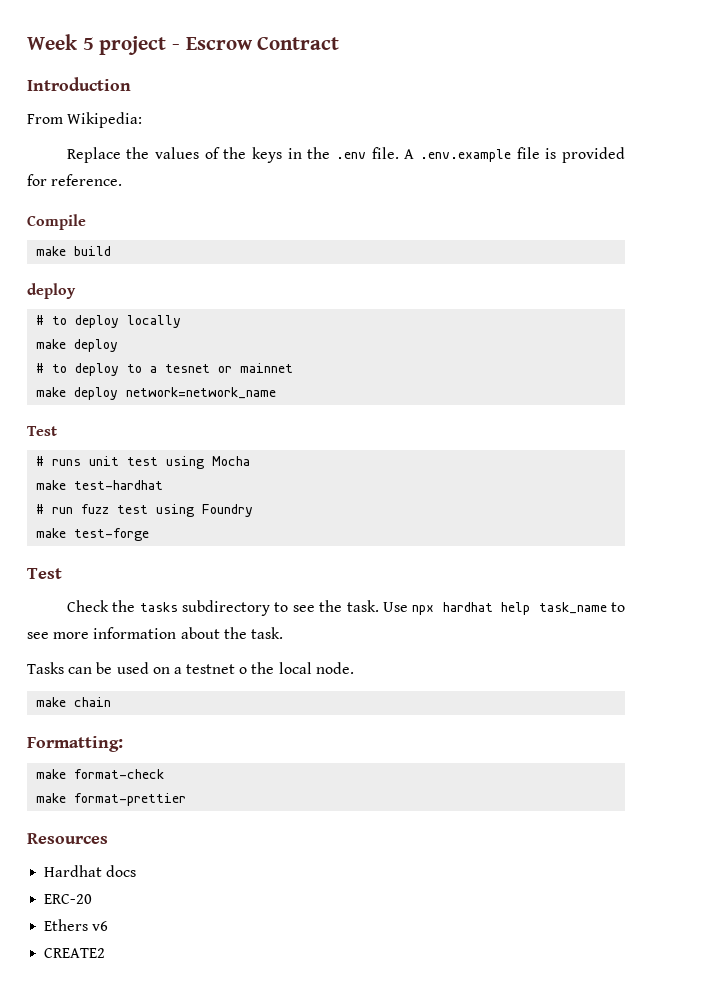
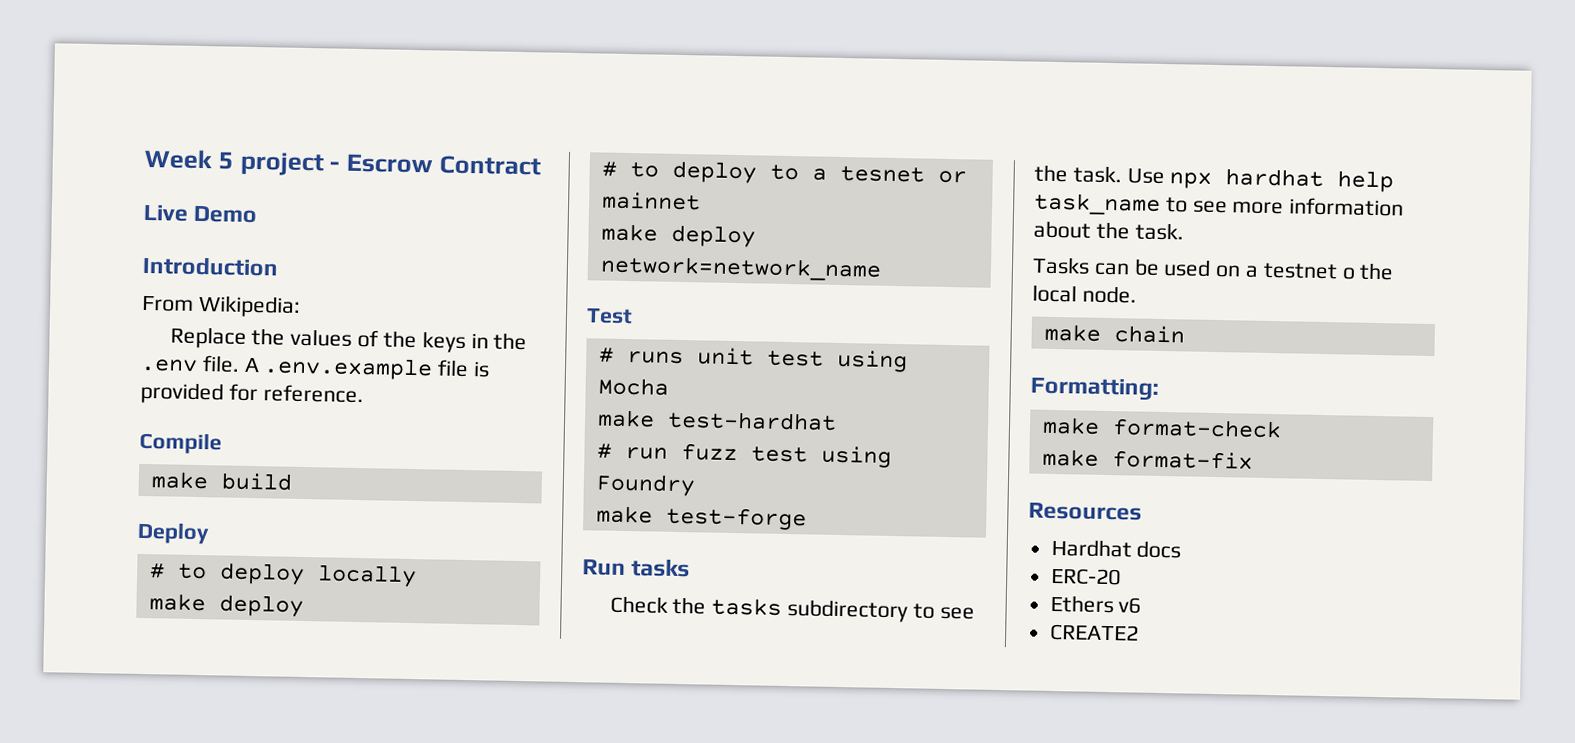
+ Live Demo
  make build
- deploy
+ Deploy
  make test-forge
- Test
+ Run tasks
- make format-prettier
+ make format-fix

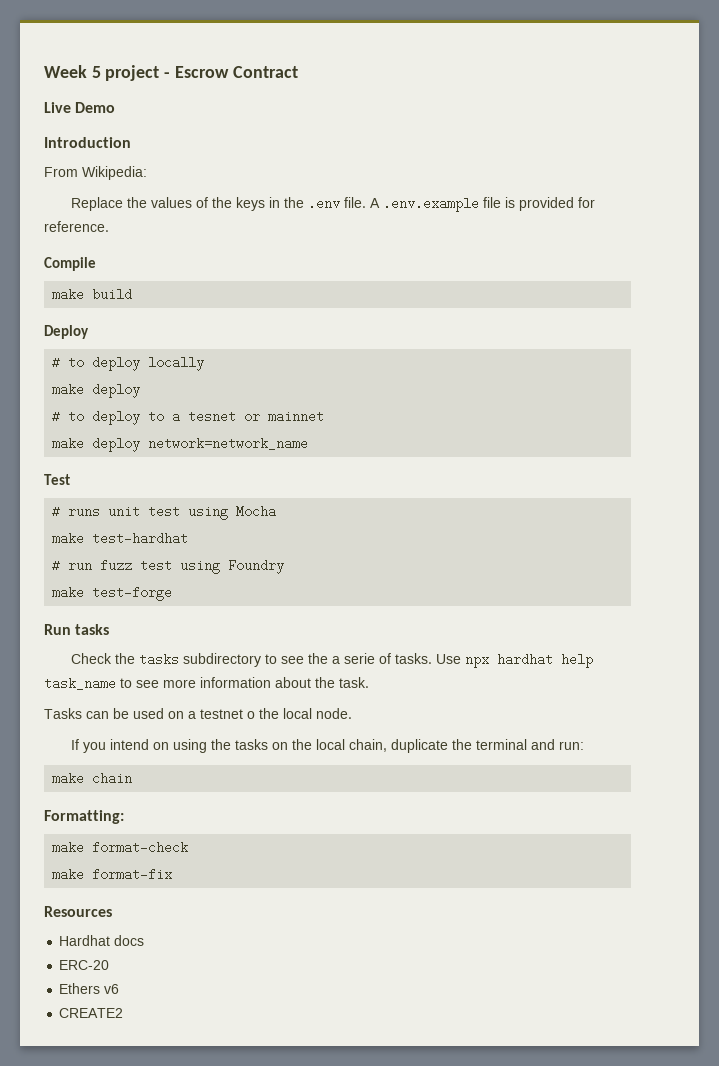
- Check the tasks subdirectory to see the task.
+ Check the tasks subdirectory to see the a serie of tasks.
+ If you intend on using the tasks on the local chain, duplicate the terminal and run:

